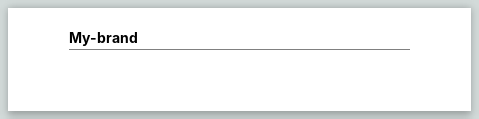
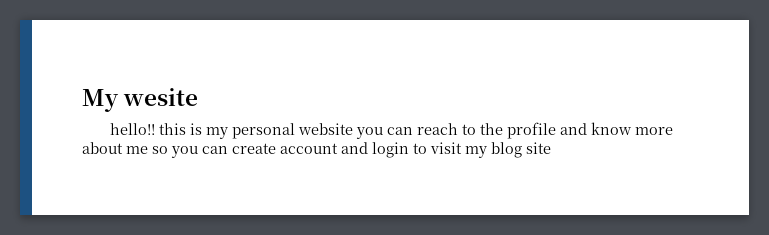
- My-brand
+ My wesite
+ hello!! this is my personal website you can reach to the profile and know more about me so you can create account and login to visit my blog site

